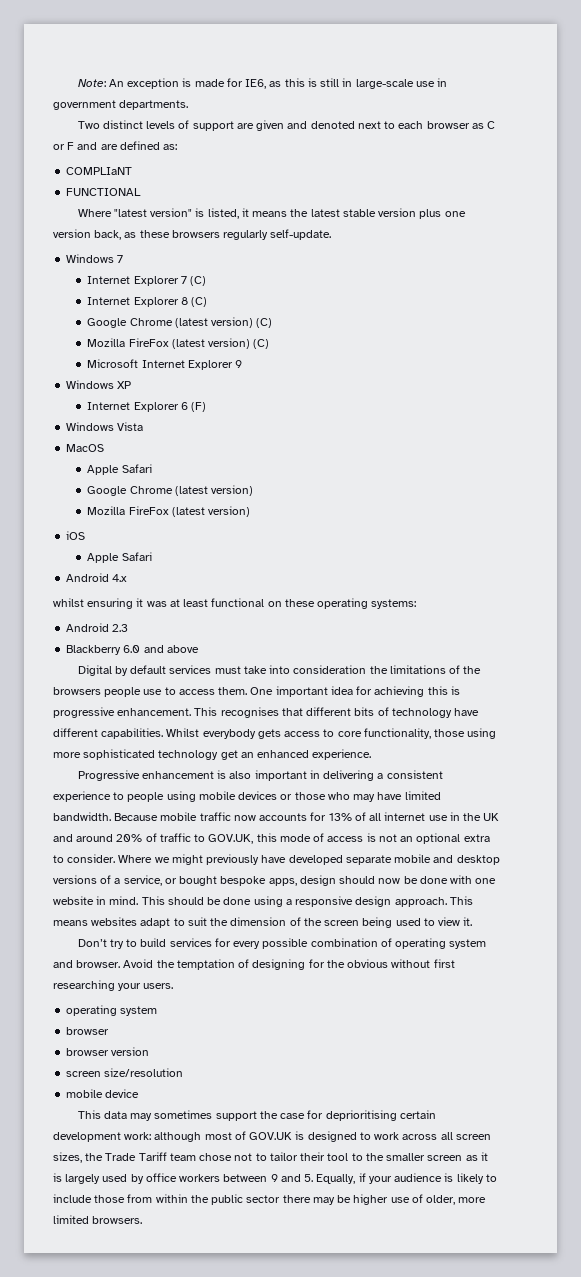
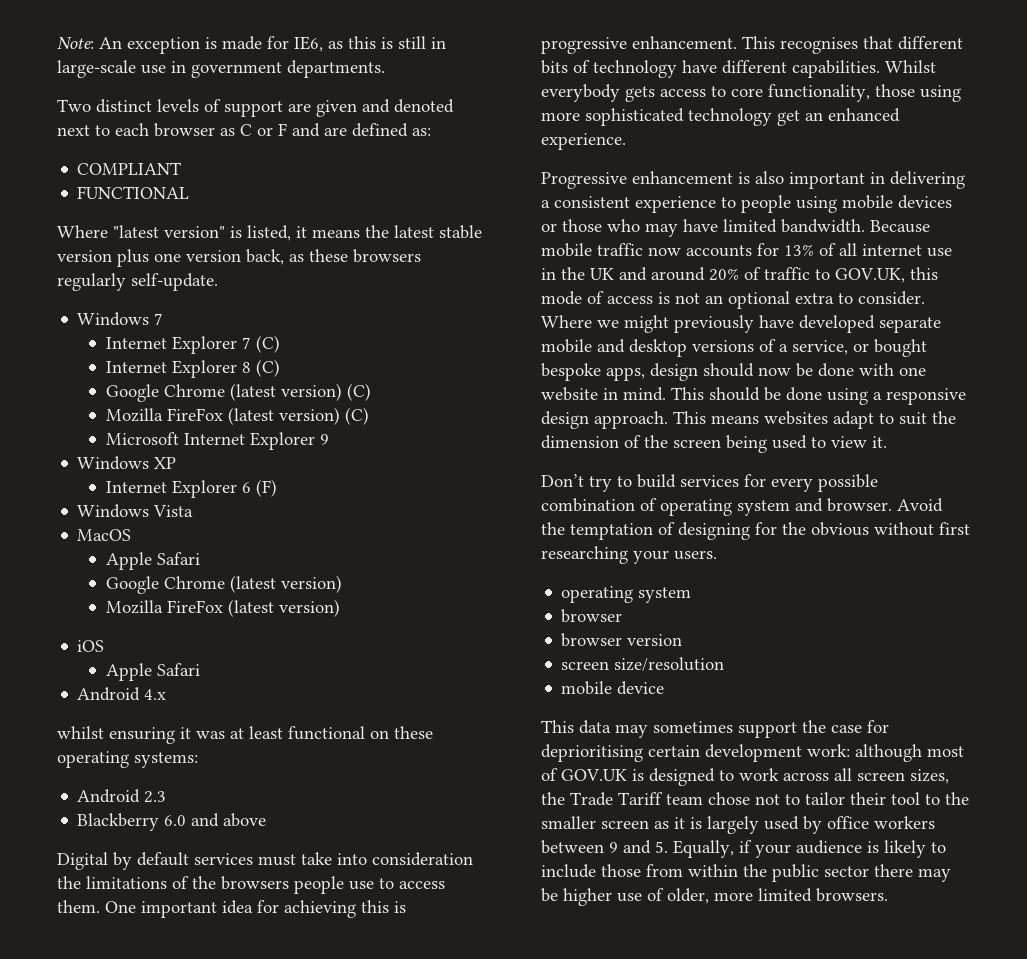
- COMPLIaNT
+ COMPLIANT

